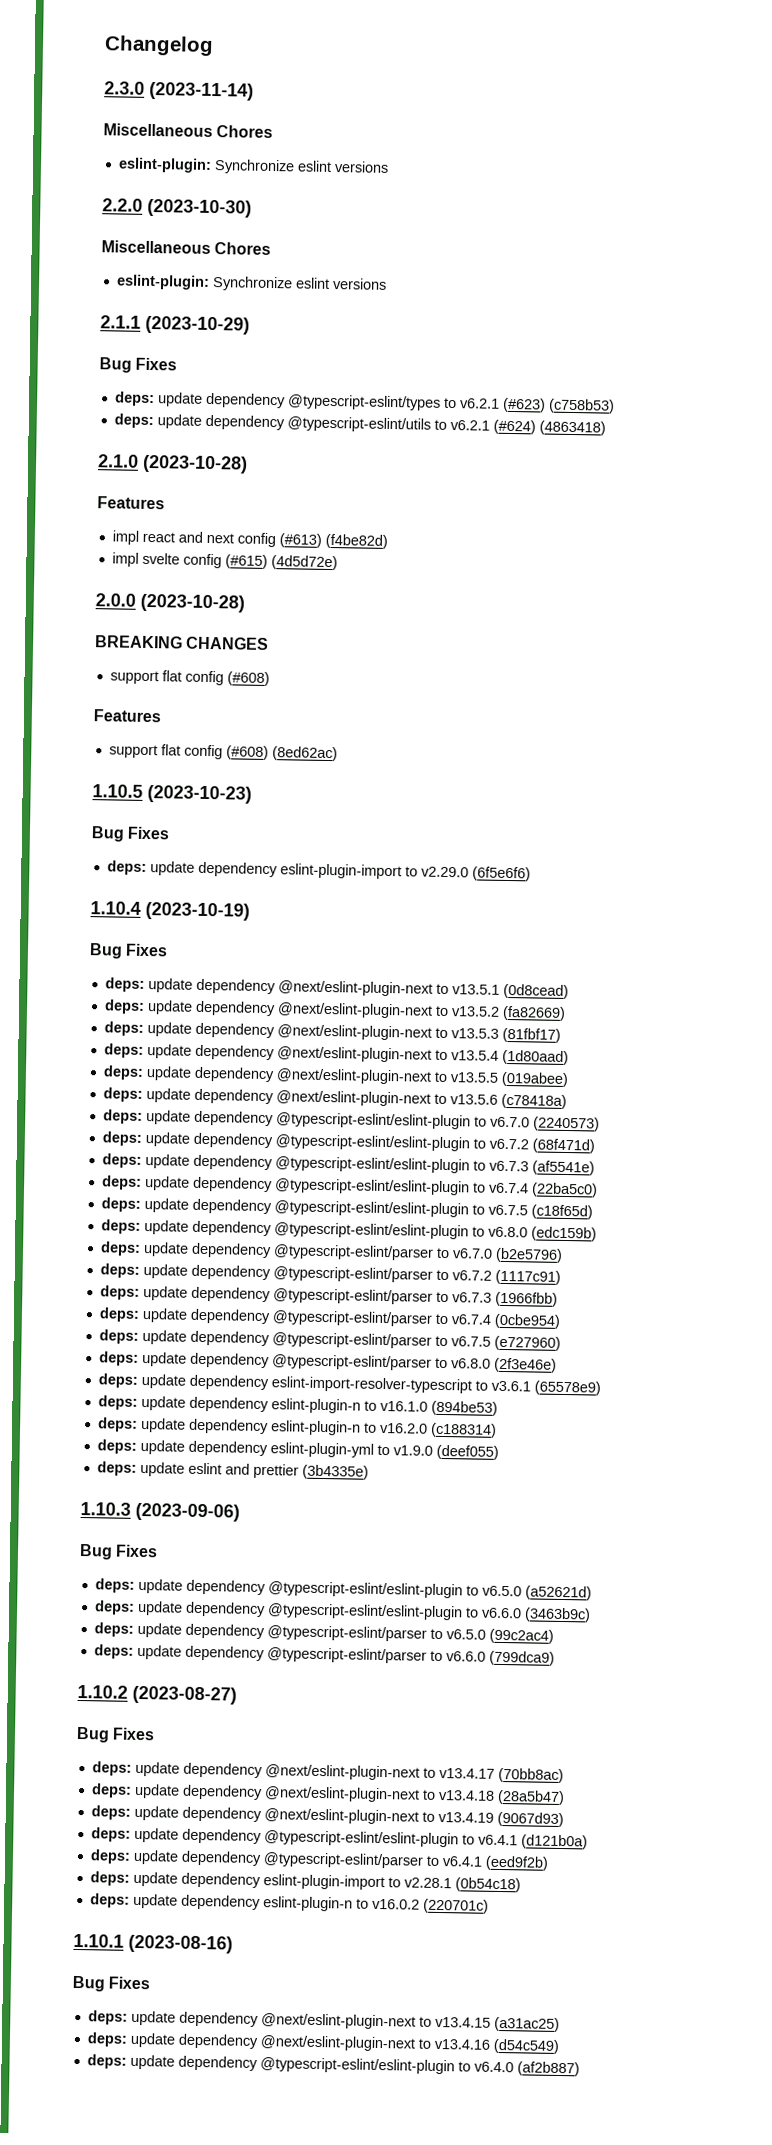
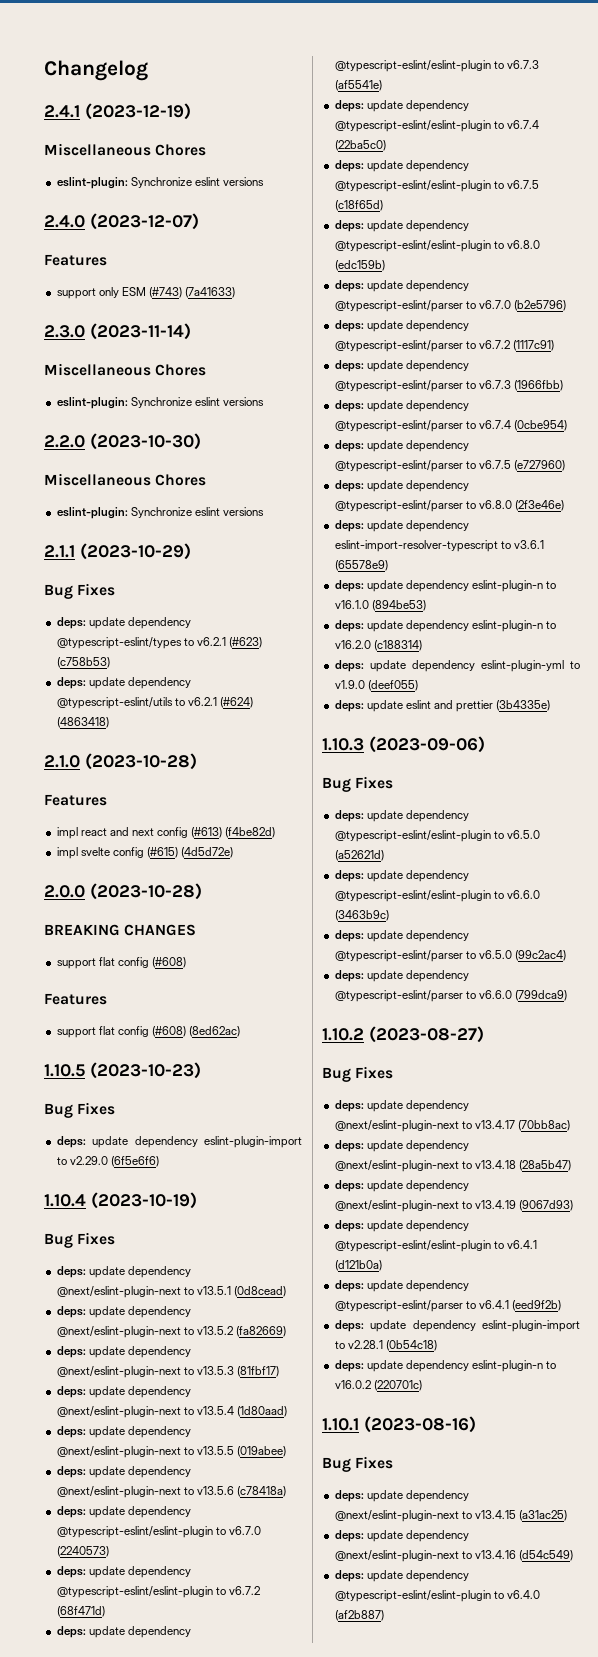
+ 2.4.1 (2023-12-19)
+ Miscellaneous Chores
+ eslint-plugin: Synchronize eslint versions
+ 2.4.0 (2023-12-07)
+ Features
+ support only ESM (#743) (7a41633)

